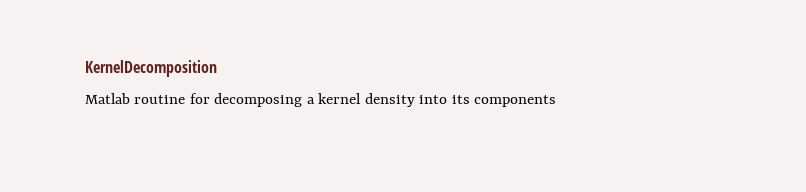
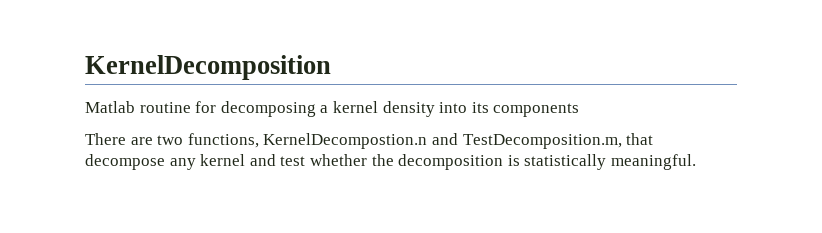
+ There are two functions, KernelDecompostion.n and TestDecomposition.m, that decompose any kernel and test whether the decomposition is statistically meaningful.

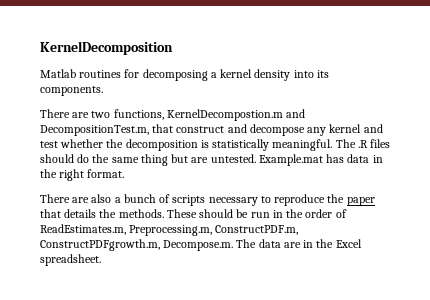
- Matlab routine for decomposing a kernel density into its components
+ Matlab routines for decomposing a kernel density into its components.
- There are two functions, KernelDecompostion.n and TestDecomposition.m, that decompose any kernel and test whether the decomposition is statistically meaningful.
+ There are two functions, KernelDecompostion.m and DecompositionTest.m, that construct and decompose any kernel and test whether the decomposition is statistically meaningful.
+ The .R files should do the same thing but are untested. Example.mat has data in the right format.
+ There are also a bunch of scripts necessary to reproduce the paper that details the methods. These should be run in the order of ReadEstimates.m, Preprocessing.m, ConstructPDF.m, ConstructPDFgrowth.m, Decompose.m. The data are in the Excel spreadsheet.

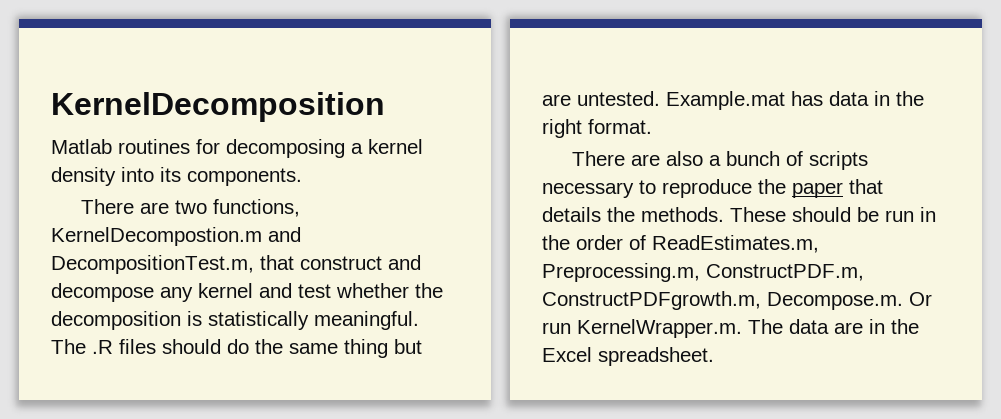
- These should be run in the order of ReadEstimates.m, Preprocessing.m, ConstructPDF.m, ConstructPDFgrowth.m, Decompose.m. The data are in the Excel spreadsheet.
+ These should be run in the order of ReadEstimates.m, Preprocessing.m, ConstructPDF.m, ConstructPDFgrowth.m, Decompose.m. Or run KernelWrapper.m. The data are in the Excel spreadsheet.

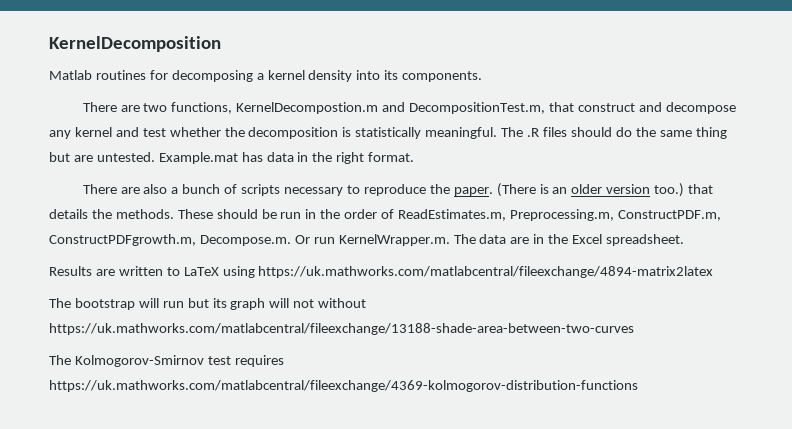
- There are also a bunch of scripts necessary to reproduce the paper that details the methods.
+ There are also a bunch of scripts necessary to reproduce the paper. (There is an older version too.) that details the methods.
+ Results are written to LaTeX using https://uk.mathworks.com/matlabcentral/fileexchange/4894-matrix2latex
+ The bootstrap will run but its graph will not without https://uk.mathworks.com/matlabcentral/fileexchange/13188-shade-area-between-two-curves
+ The Kolmogorov-Smirnov test requires https://uk.mathworks.com/matlabcentral/fileexchange/4369-kolmogorov-distribution-functions

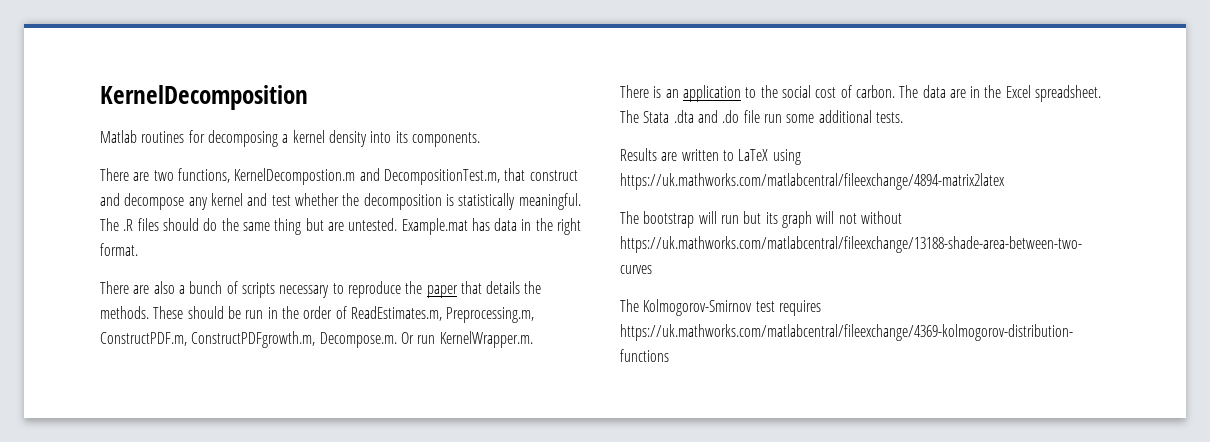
- There are also a bunch of scripts necessary to reproduce the paper. (There is an older version too.) that details the methods.
+ There are also a bunch of scripts necessary to reproduce the paper that details the methods.
- These should be run in the order of ReadEstimates.m, Preprocessing.m, ConstructPDF.m, ConstructPDFgrowth.m, Decompose.m. Or run KernelWrapper.m. The data are in the Excel spreadsheet.
+ These should be run in the order of ReadEstimates.m, Preprocessing.m, ConstructPDF.m, ConstructPDFgrowth.m, Decompose.m. Or run KernelWrapper.m.
+ There is an application to the social cost of carbon. The data are in the Excel spreadsheet. The Stata .dta and .do file run some additional tests.

